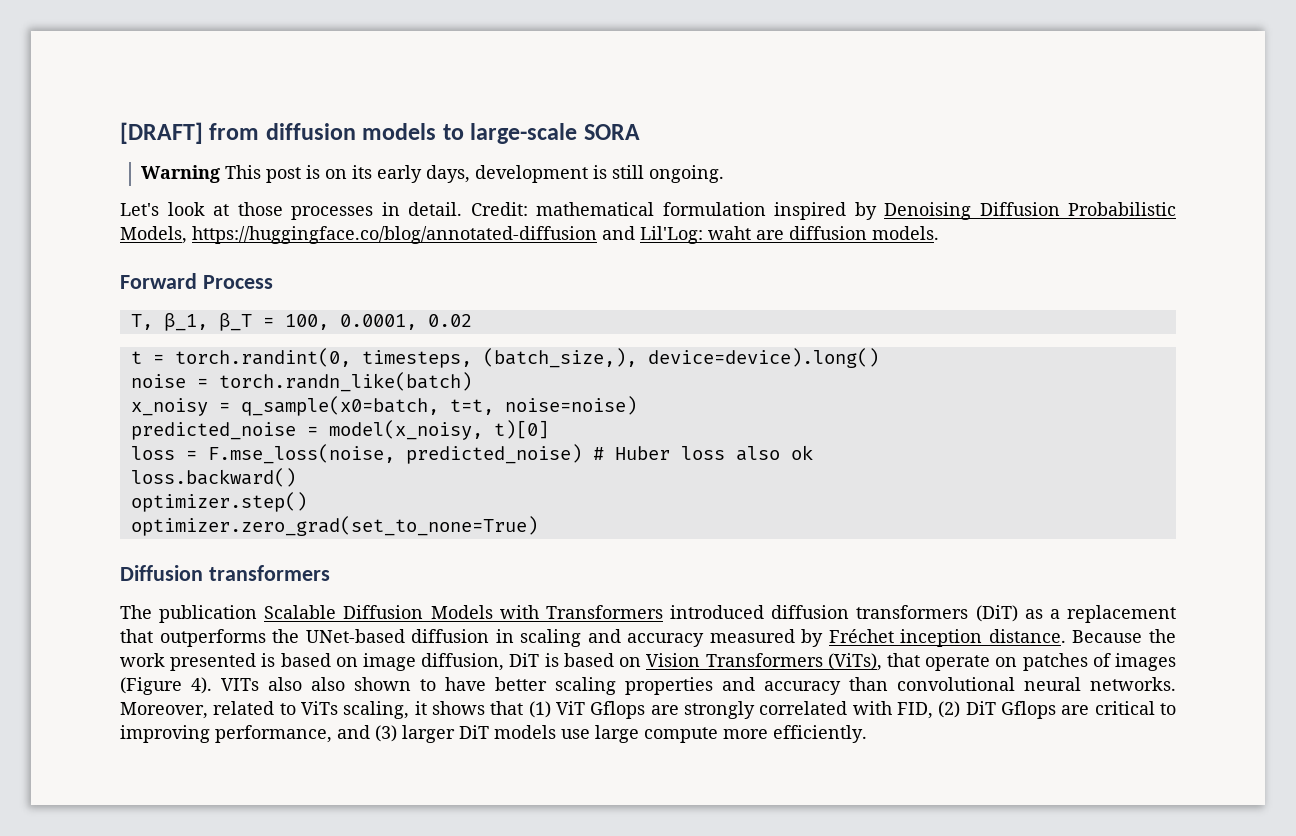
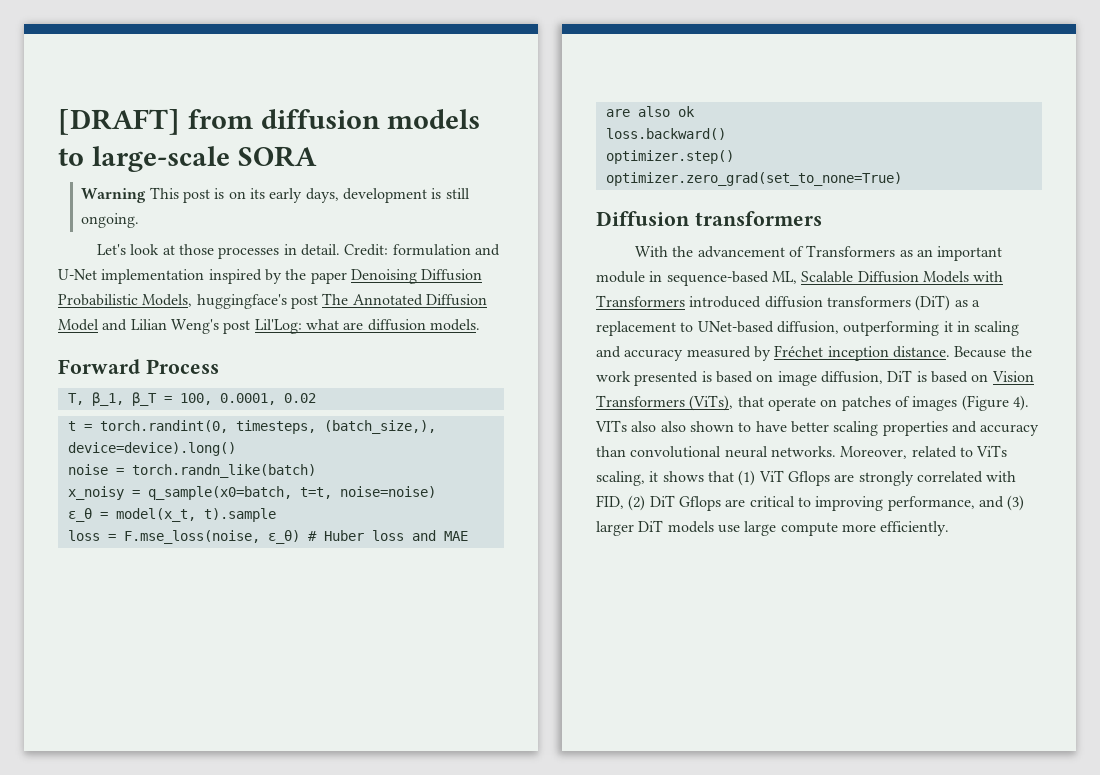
- Credit: mathematical formulation inspired by Denoising Diffusion Probabilistic Models, https://huggingface.co/blog/annotated-diffusion and Lil'Log: waht are diffusion models.
+ Credit: formulation and U-Net implementation inspired by the paper Denoising Diffusion Probabilistic Models, huggingface's post The Annotated Diffusion Model and Lilian Weng's post Lil'Log: what are diffusion models.
- predicted_noise = model(x_noisy, t)[0]
+ ε_θ = model(x_t, t).sample
- loss = F.mse_loss(noise, predicted_noise) # Huber loss also ok
+ loss = F.mse_loss(noise, ε_θ) # Huber loss and MAE are also ok
- The publication Scalable Diffusion Models with Transformers introduced diffusion transformers (DiT) as a replacement that outperforms the UNet-based diffusion in scaling and accuracy measured by Fréchet inception distance.
+ With the advancement of Transformers as an important module in sequence-based ML, Scalable Diffusion Models with Transformers introduced diffusion transformers (DiT) as a replacement to UNet-based diffusion, outperforming it in scaling and accuracy measured by Fréchet inception distance.

